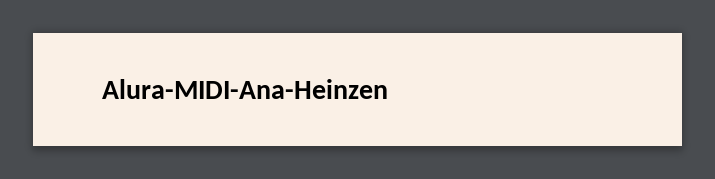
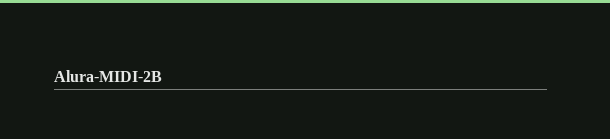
- Alura-MIDI-Ana-Heinzen
+ Alura-MIDI-2B

